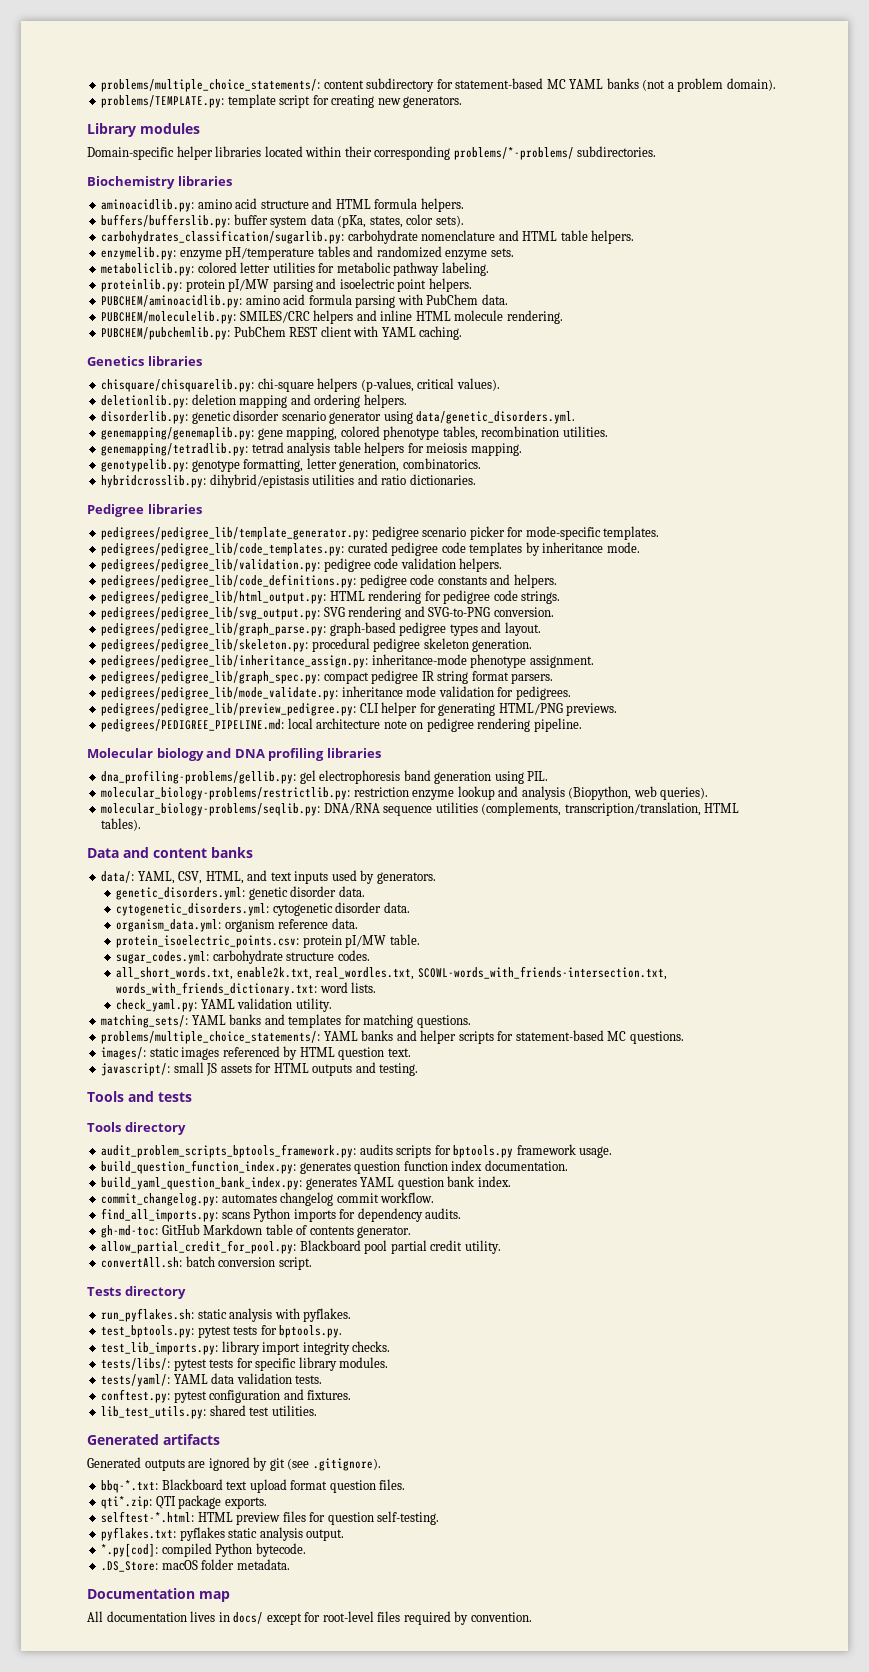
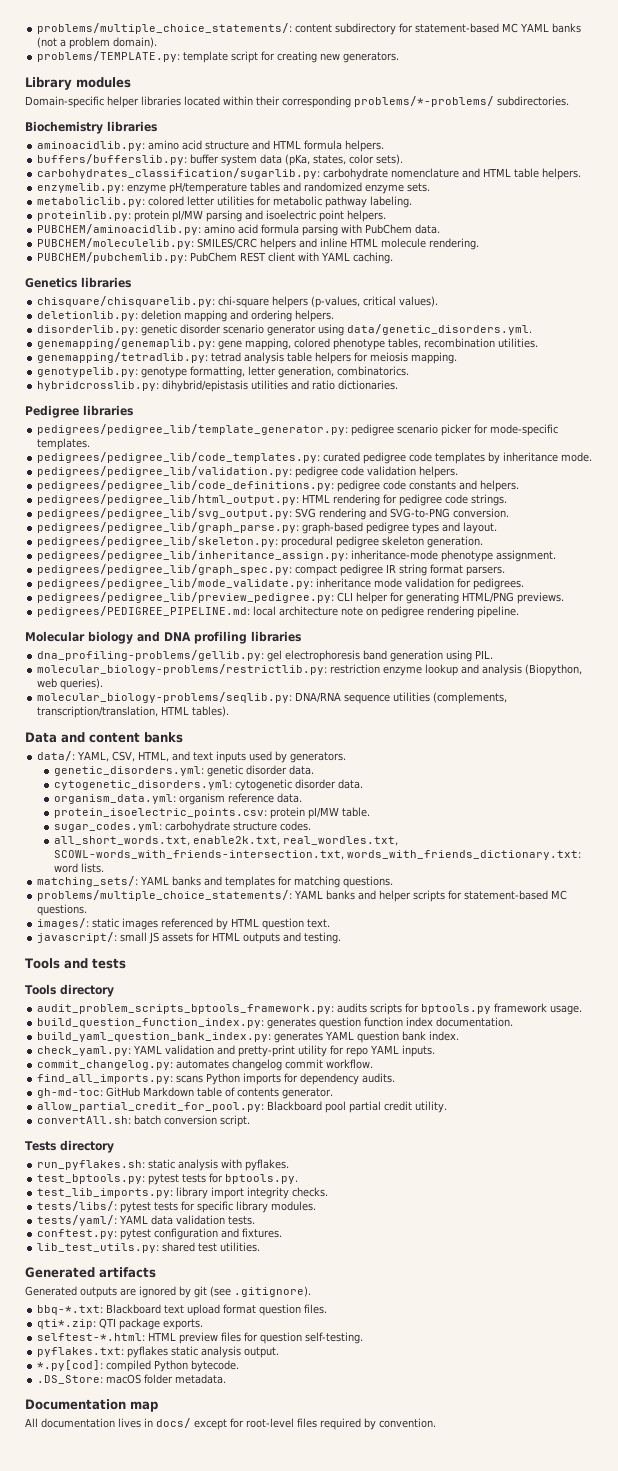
- check_yaml.py: YAML validation utility.
+ check_yaml.py: YAML validation and pretty-print utility for repo YAML inputs.

